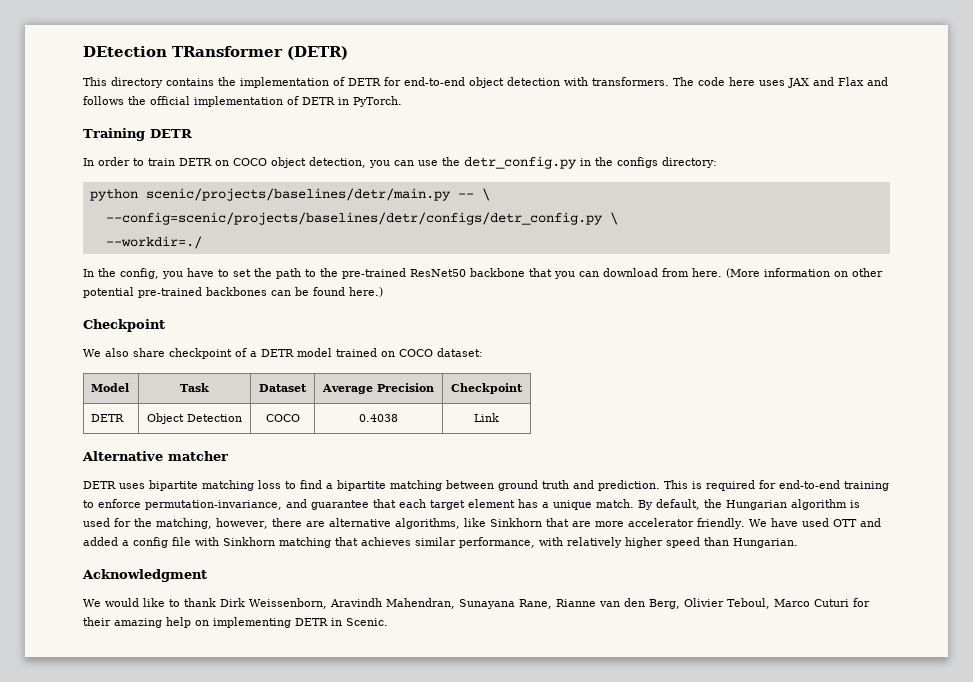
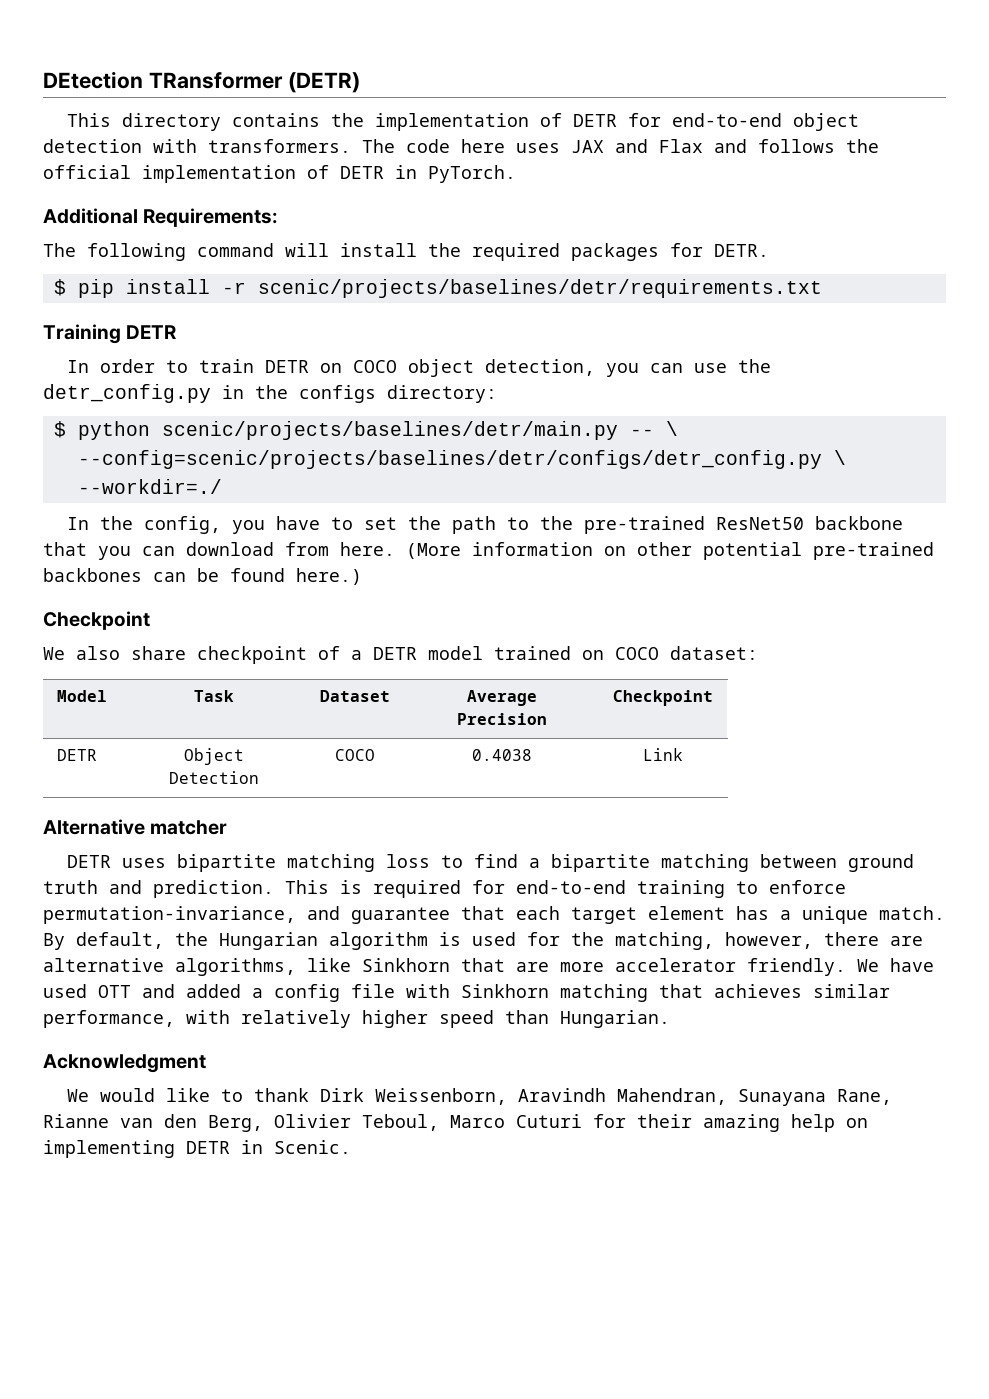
+ Additional Requirements:
+ The following command will install the required packages for DETR.
+ $ pip install -r scenic/projects/baselines/detr/requirements.txt
- python scenic/projects/baselines/detr/main.py -- \
+ $ python scenic/projects/baselines/detr/main.py -- \

